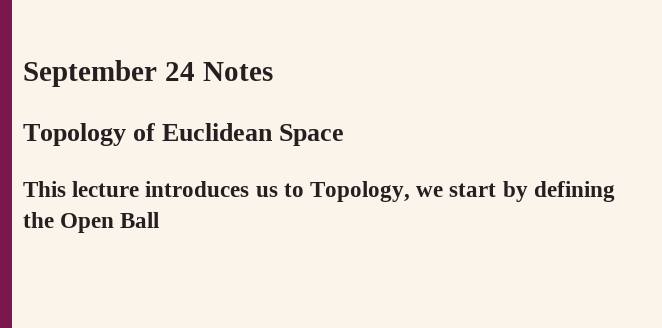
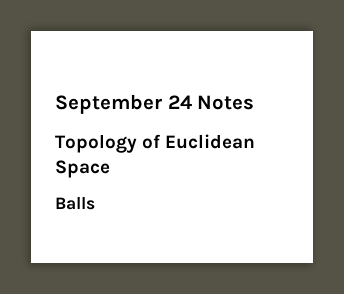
- This lecture introduces us to Topology, we start by defining the Open Ball
+ Balls

